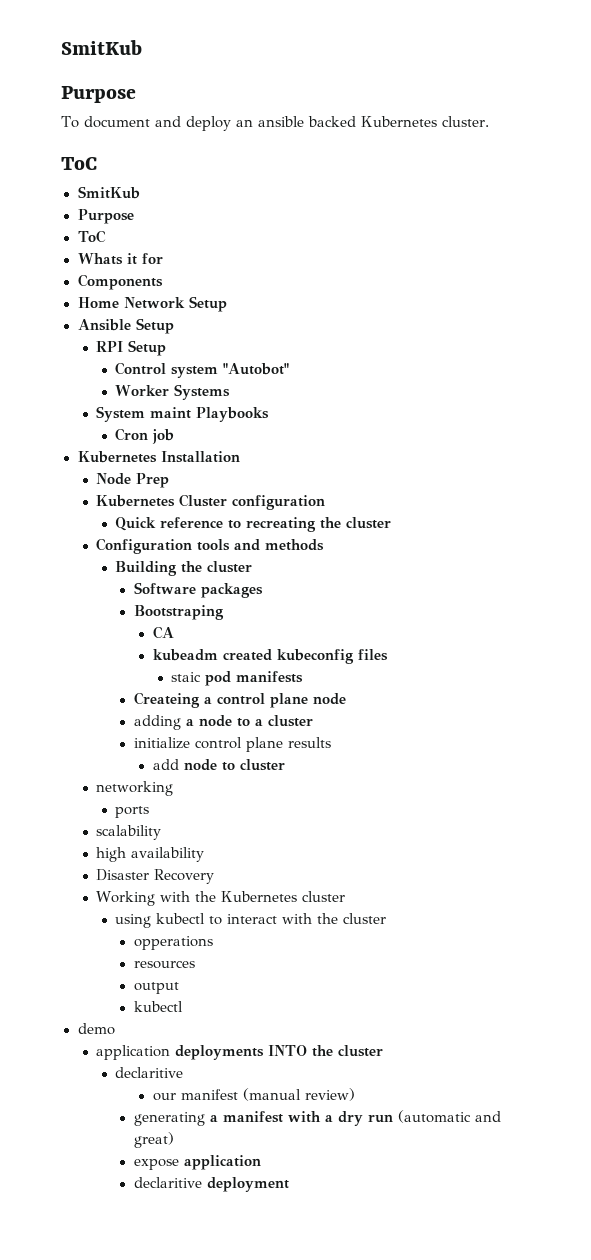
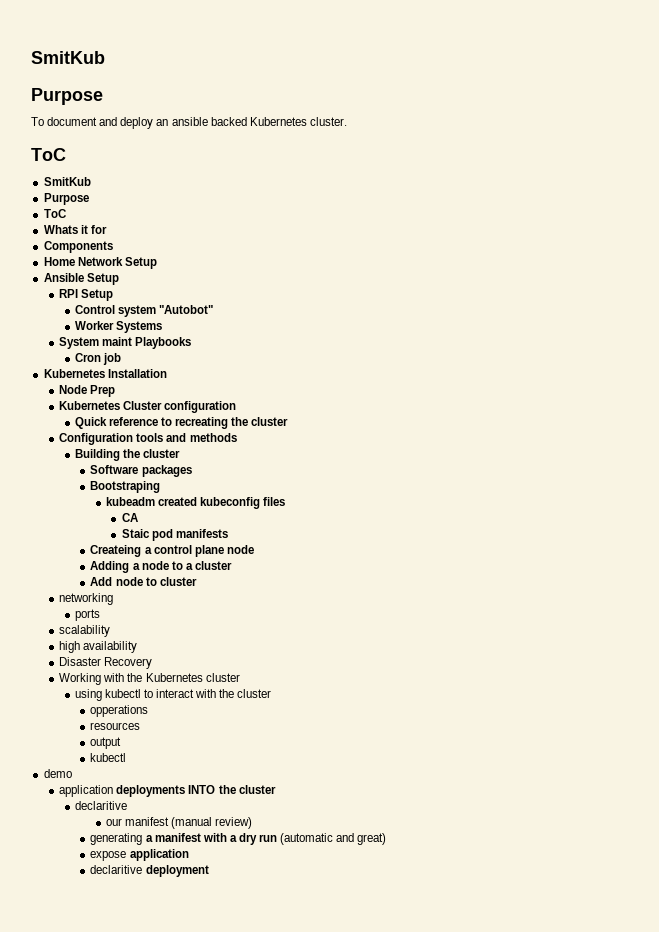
- CA
- staic pod manifests
+ CA
+ Staic pod manifests
- adding a node to a cluster
+ Adding a node to a cluster
- initialize control plane results
- add node to cluster
+ Add node to cluster

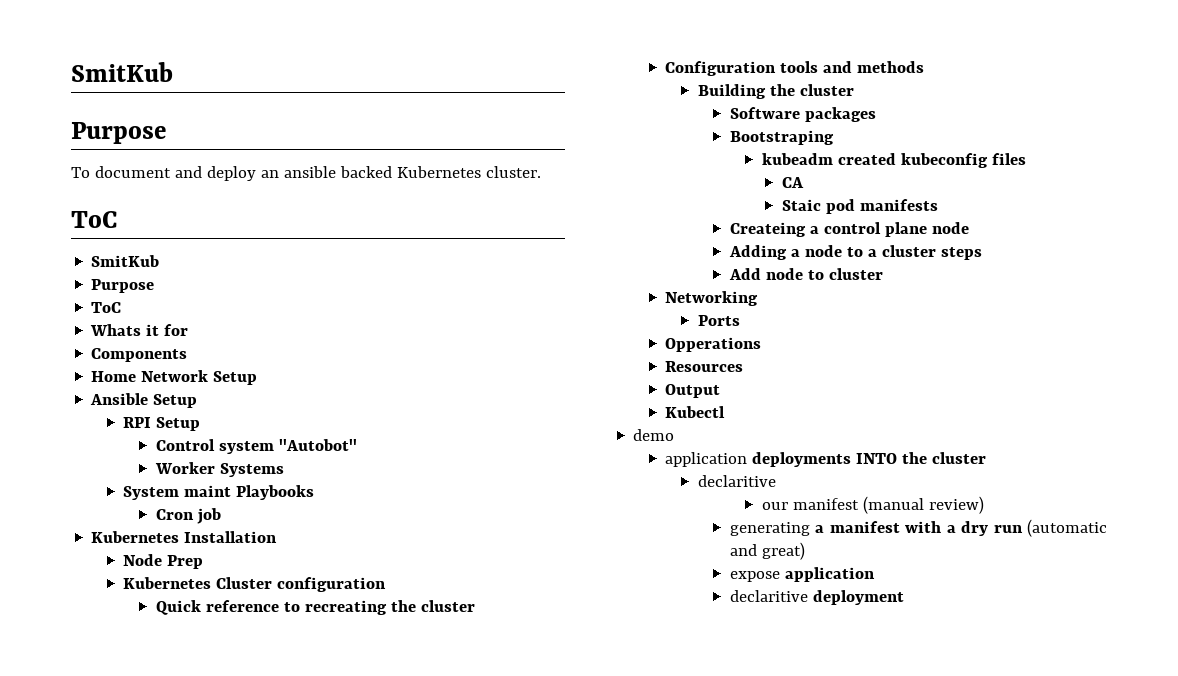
- Adding a node to a cluster
+ Adding a node to a cluster steps
- networking
- ports
- scalability
- high availability
- Disaster Recovery
- Working with the Kubernetes cluster
- using kubectl to interact with the cluster
- opperations
- resources
- output
- kubectl
+ Networking
+ Ports
+ Opperations
+ Resources
+ Output
+ Kubectl

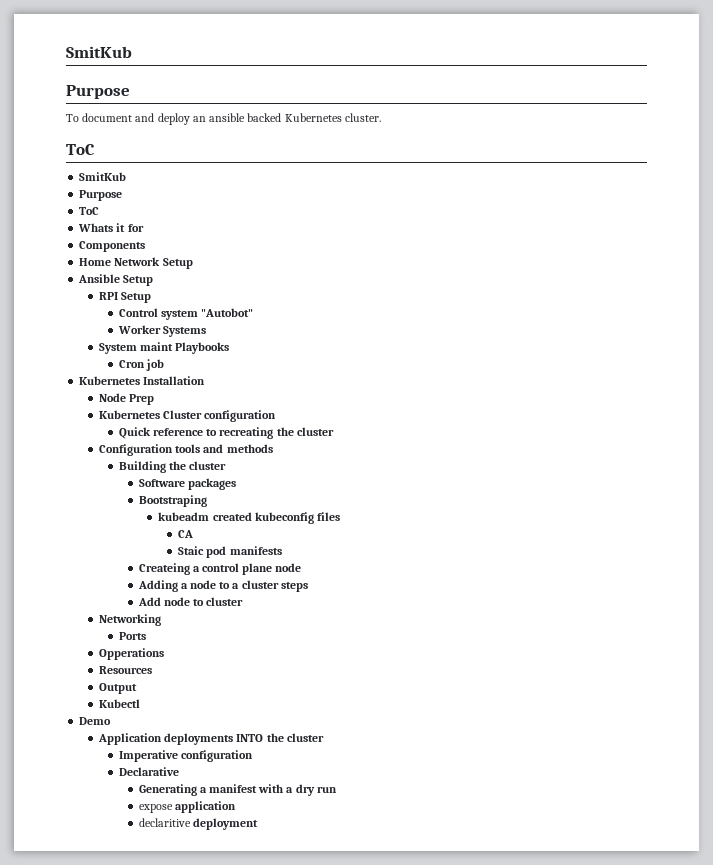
- demo
- application deployments INTO the cluster
- declaritive
- our manifest (manual review)
- generating a manifest with a dry run (automatic and great)
+ Demo
+ Application deployments INTO the cluster
+ Imperative configuration
+ Declarative
+ Generating a manifest with a dry run

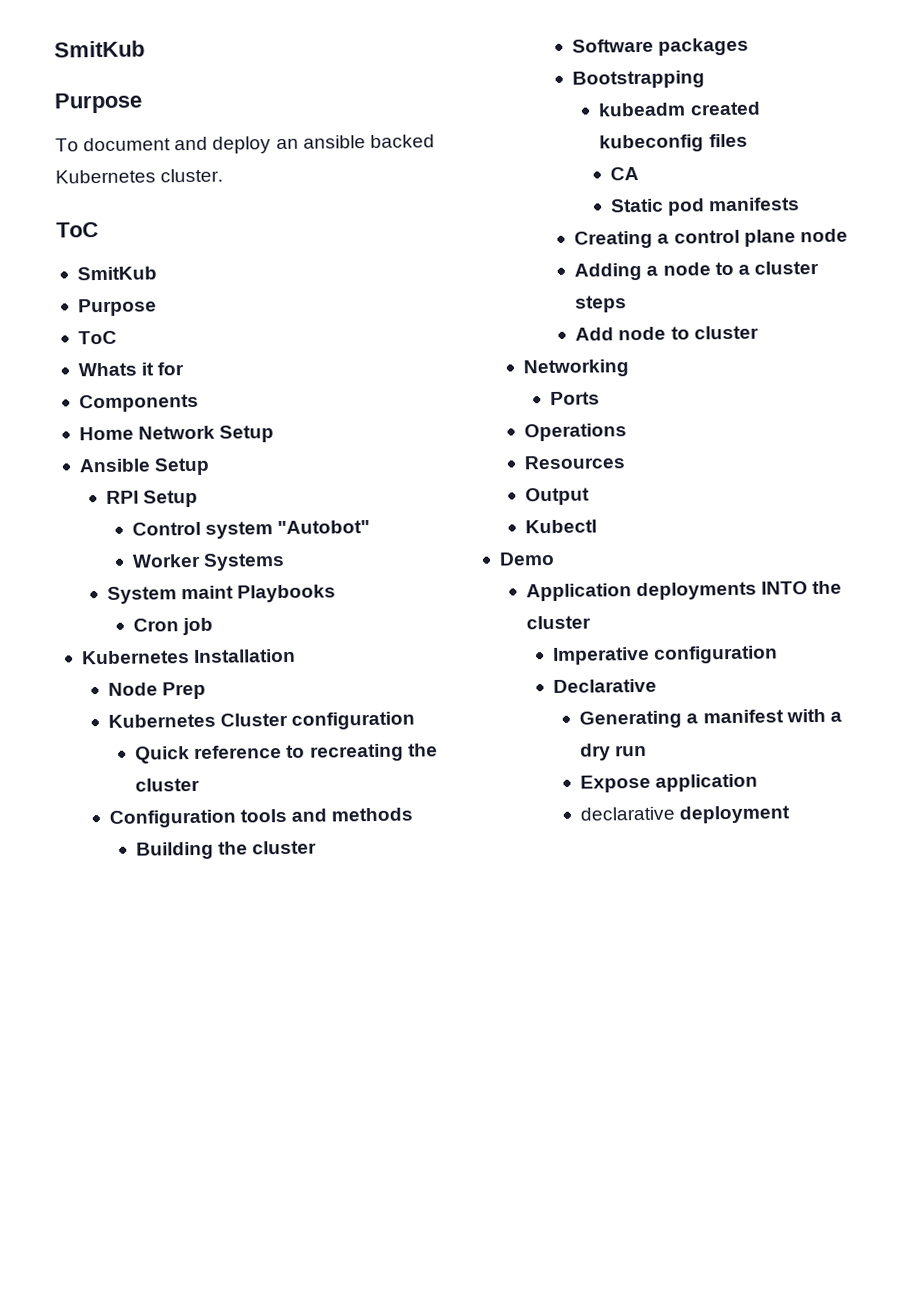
- Bootstraping
+ Bootstrapping
- Staic pod manifests
+ Static pod manifests
- Createing a control plane node
+ Creating a control plane node
- Opperations
+ Operations
- expose application
+ Expose application
- declaritive deployment
+ declarative deployment

